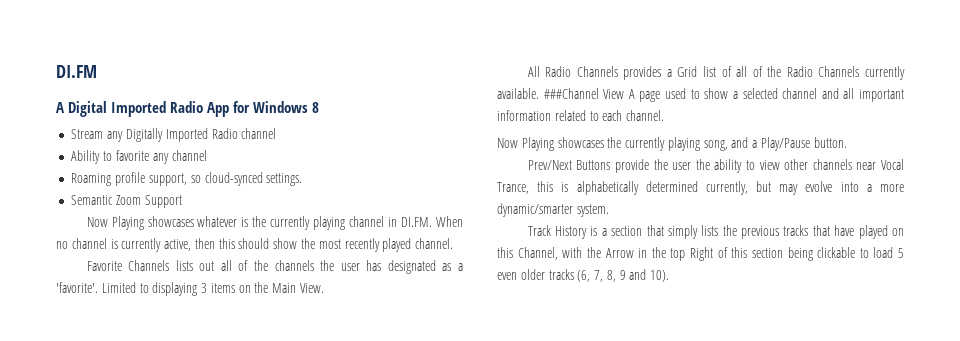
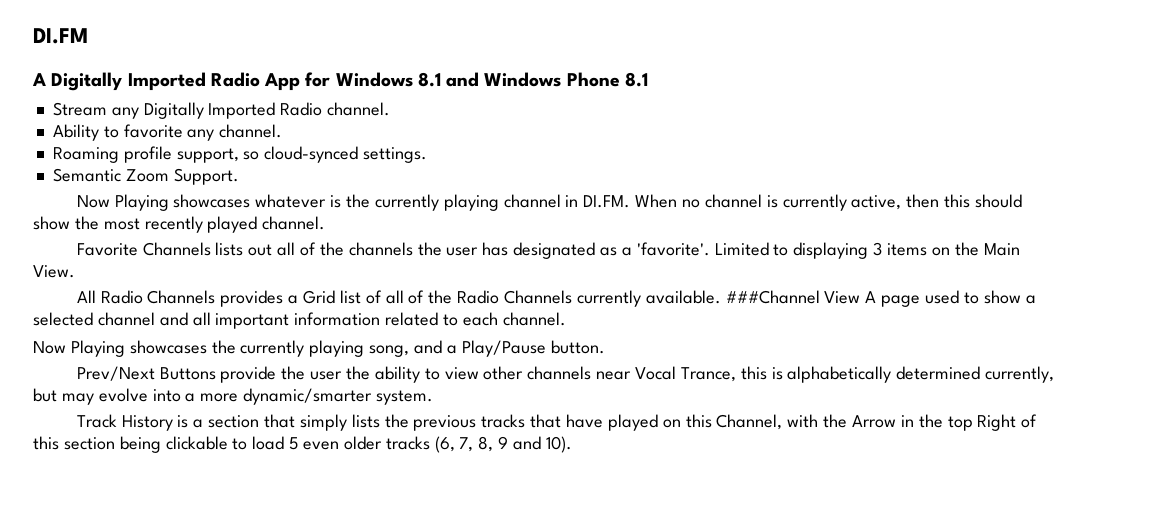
- A Digital Imported Radio App for Windows 8
+ A Digitally Imported Radio App for Windows 8.1 and Windows Phone 8.1
- Stream any Digitally Imported Radio channel
+ Stream any Digitally Imported Radio channel.
- Ability to favorite any channel
+ Ability to favorite any channel.
- Semantic Zoom Support
+ Semantic Zoom Support.

